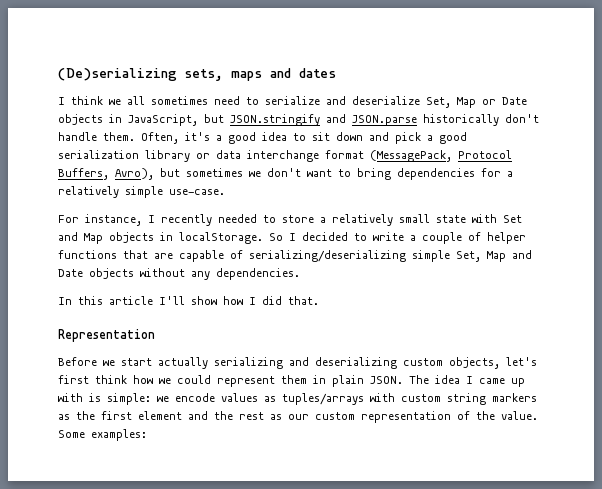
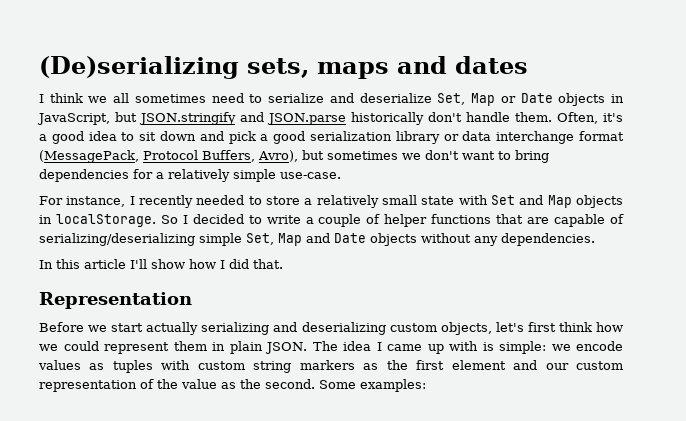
- The idea I came up with is simple: we encode values as tuples/arrays with custom string markers as the first element and the rest as our custom representation of the value.
+ The idea I came up with is simple: we encode values as tuples with custom string markers as the first element and our custom representation of the value as the second.

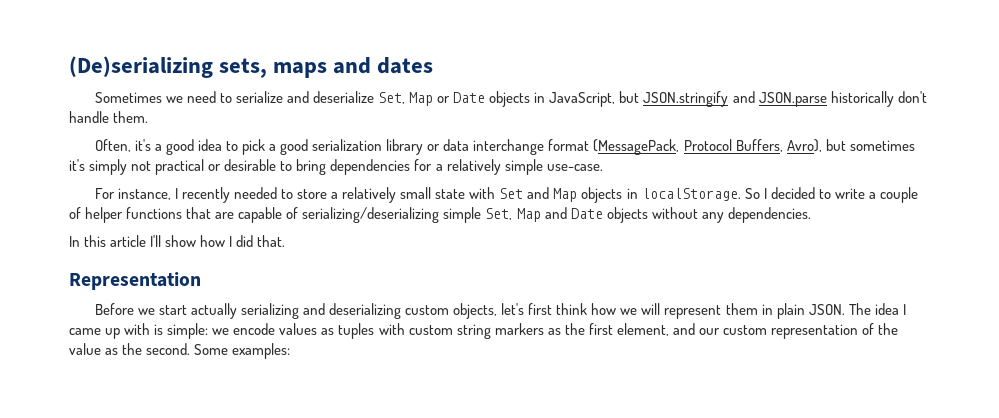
- I think we all sometimes need to serialize and deserialize Set, Map or Date objects in JavaScript, but JSON.stringify and JSON.parse historically don't handle them. Often, it's a good idea to sit down and pick a good serialization library or data interchange format (MessagePack, Protocol Buffers, Avro), but sometimes we don't want to bring dependencies for a relatively simple use-case.
+ Sometimes we need to serialize and deserialize Set, Map or Date objects in JavaScript, but JSON.stringify and JSON.parse historically don't handle them.
+ Often, it's a good idea to pick a good serialization library or data interchange format (MessagePack, Protocol Buffers, Avro), but sometimes it's simply not practical or desirable to bring dependencies for a relatively simple use-case.
- Before we start actually serializing and deserializing custom objects, let's first think how we could represent them in plain JSON.
+ Before we start actually serializing and deserializing custom objects, let's first think how we will represent them in plain JSON.
- The idea I came up with is simple: we encode values as tuples with custom string markers as the first element and our custom representation of the value as the second.
+ The idea I came up with is simple: we encode values as tuples with custom string markers as the first element, and our custom representation of the value as the second.

